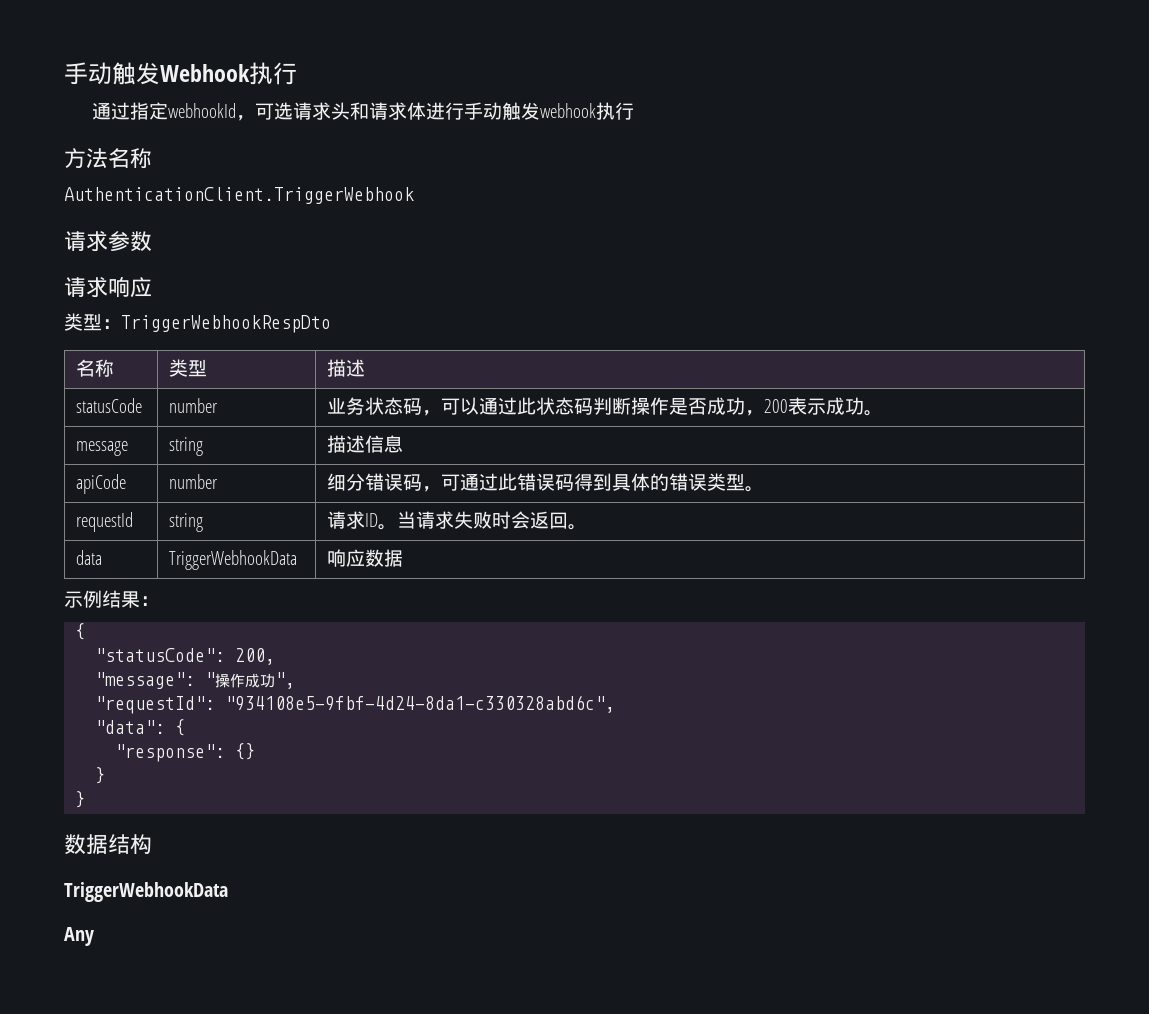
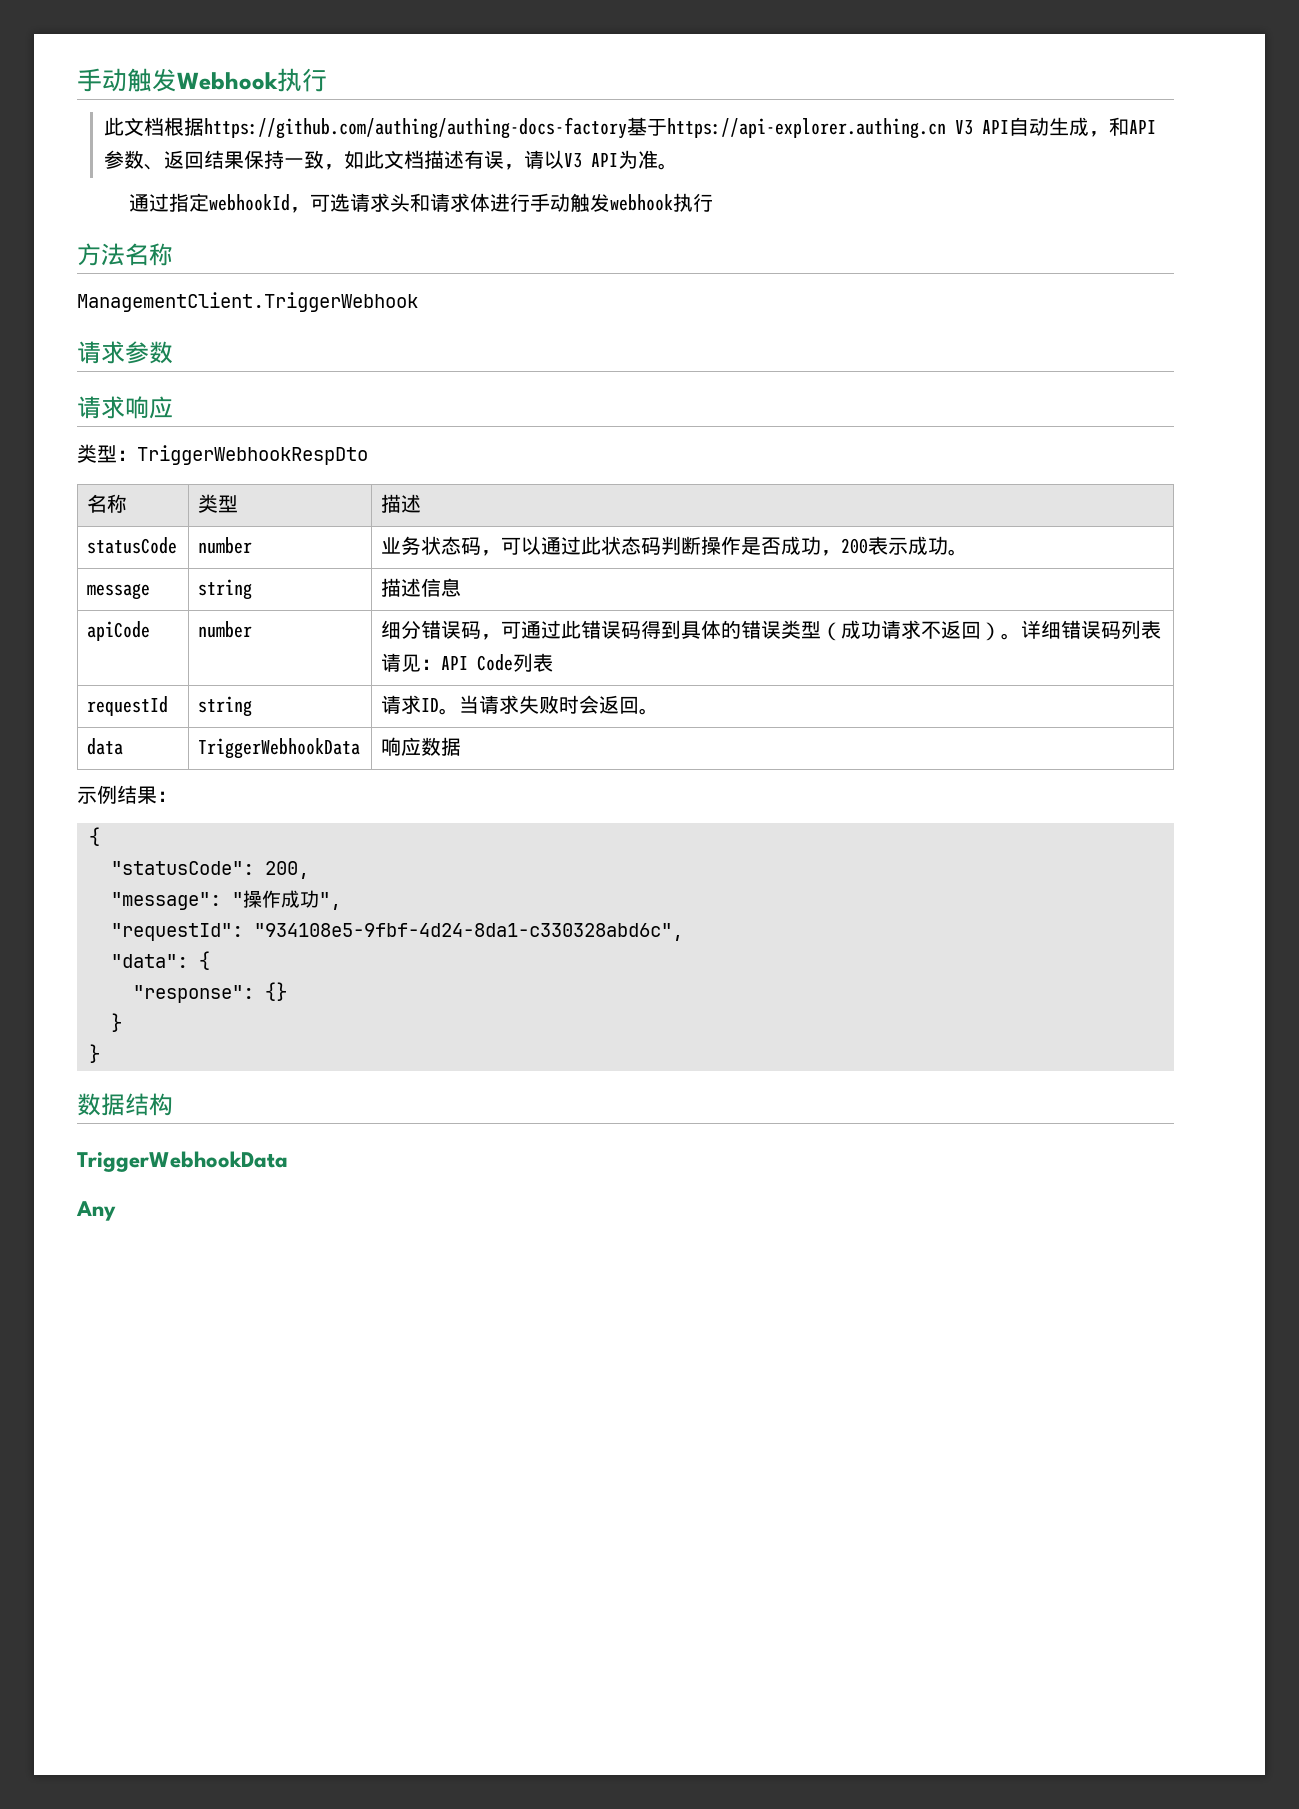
+ 此文档根据https://github.com/authing/authing-docs-factory基于https://api-explorer.authing.cn V3 API自动生成，和API参数、返回结果保持一致，如此文档描述有误，请以V3 API为准。
- AuthenticationClient.TriggerWebhook
+ ManagementClient.TriggerWebhook
- apiCode | number | 细分错误码，可通过此错误码得到具体的错误类型。
+ apiCode | number | 细分错误码，可通过此错误码得到具体的错误类型（成功请求不返回）。详细错误码列表请见：API Code列表

